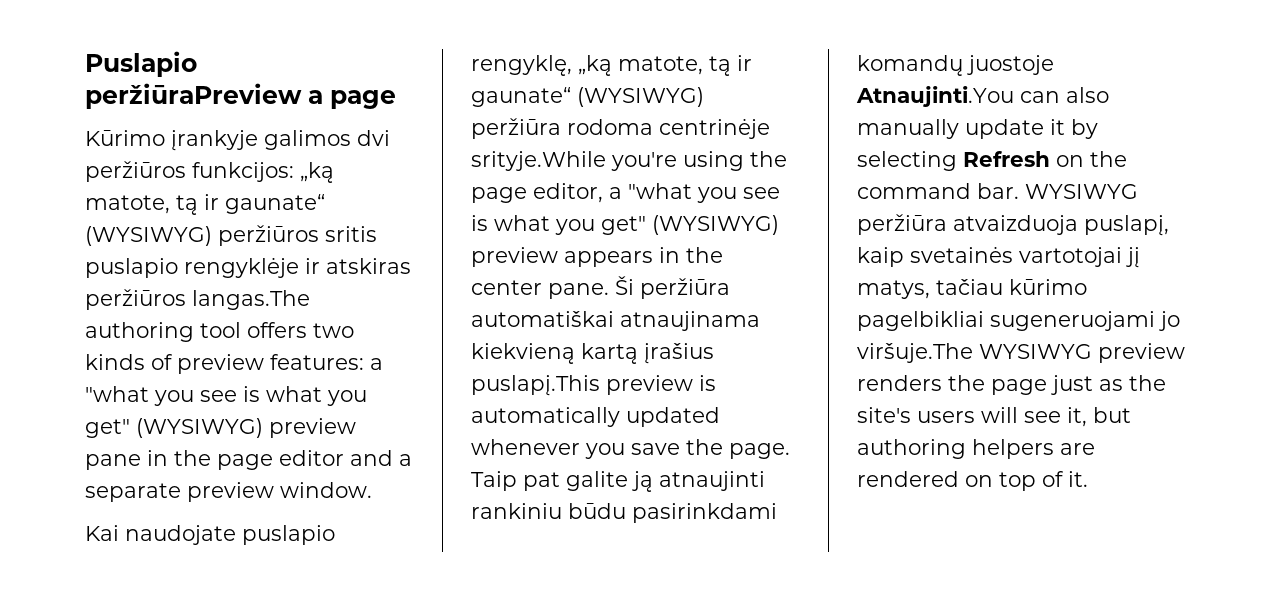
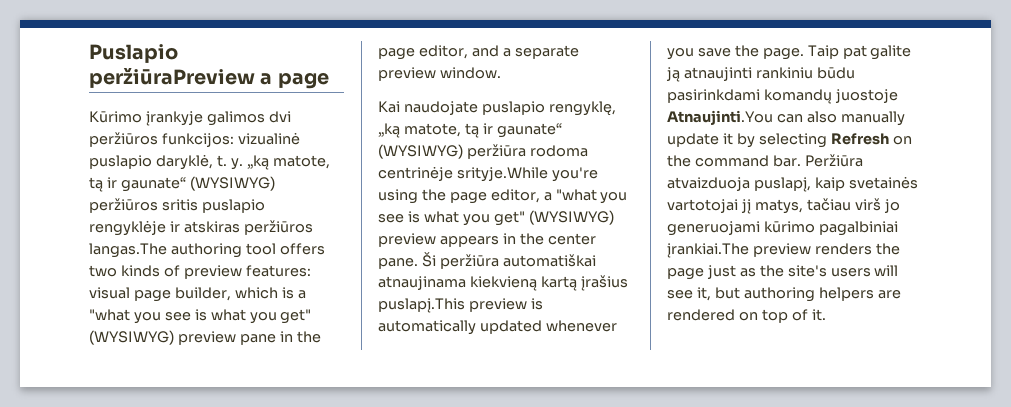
- Kūrimo įrankyje galimos dvi peržiūros funkcijos: „ką matote, tą ir gaunate“ (WYSIWYG) peržiūros sritis puslapio rengyklėje ir atskiras peržiūros langas.The authoring tool offers two kinds of preview features: a "what you see is what you get" (WYSIWYG) preview pane in the page editor and a separate preview window.
+ Kūrimo įrankyje galimos dvi peržiūros funkcijos: vizualinė puslapio daryklė, t. y. „ką matote, tą ir gaunate“ (WYSIWYG) peržiūros sritis puslapio rengyklėje ir atskiras peržiūros langas.The authoring tool offers two kinds of preview features: visual page builder, which is a "what you see is what you get" (WYSIWYG) preview pane in the page editor, and a separate preview window.
- WYSIWYG peržiūra atvaizduoja puslapį, kaip svetainės vartotojai jį matys, tačiau kūrimo pagelbikliai sugeneruojami jo viršuje.The WYSIWYG preview renders the page just as the site's users will see it, but authoring helpers are rendered on top of it.
+ Peržiūra atvaizduoja puslapį, kaip svetainės vartotojai jį matys, tačiau virš jo generuojami kūrimo pagalbiniai įrankiai.The preview renders the page just as the site's users will see it, but authoring helpers are rendered on top of it.

